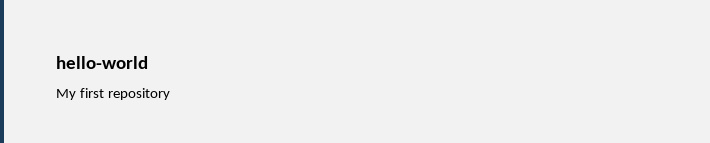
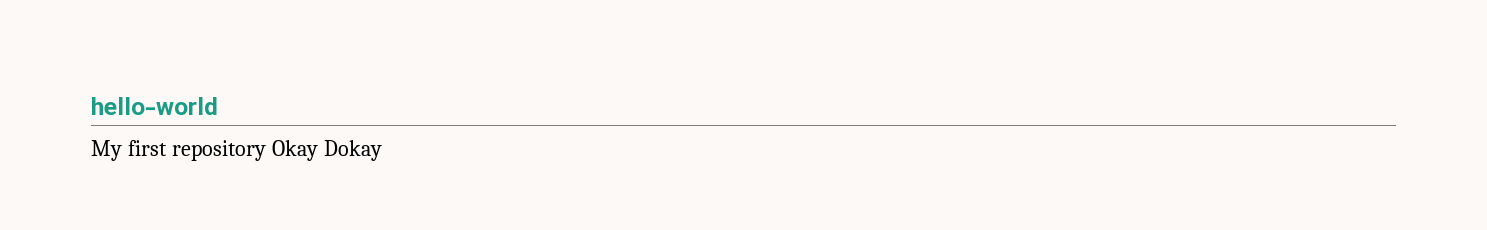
- My first repository
+ My first repository Okay Dokay

